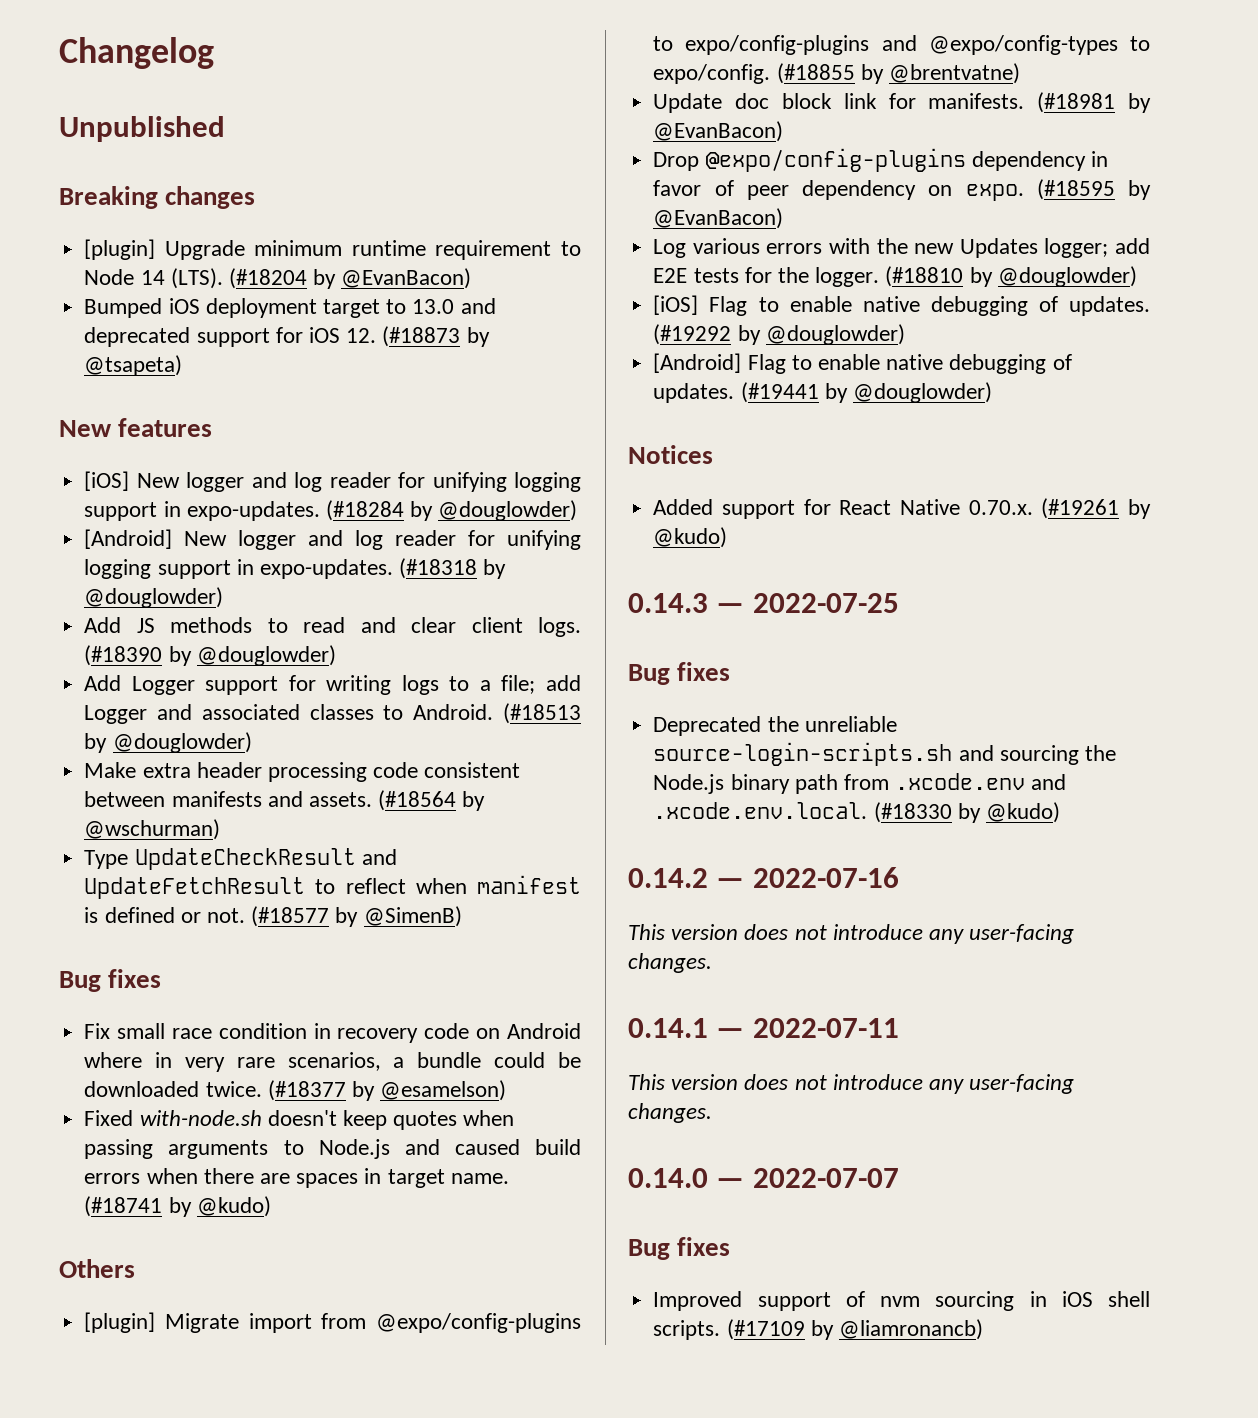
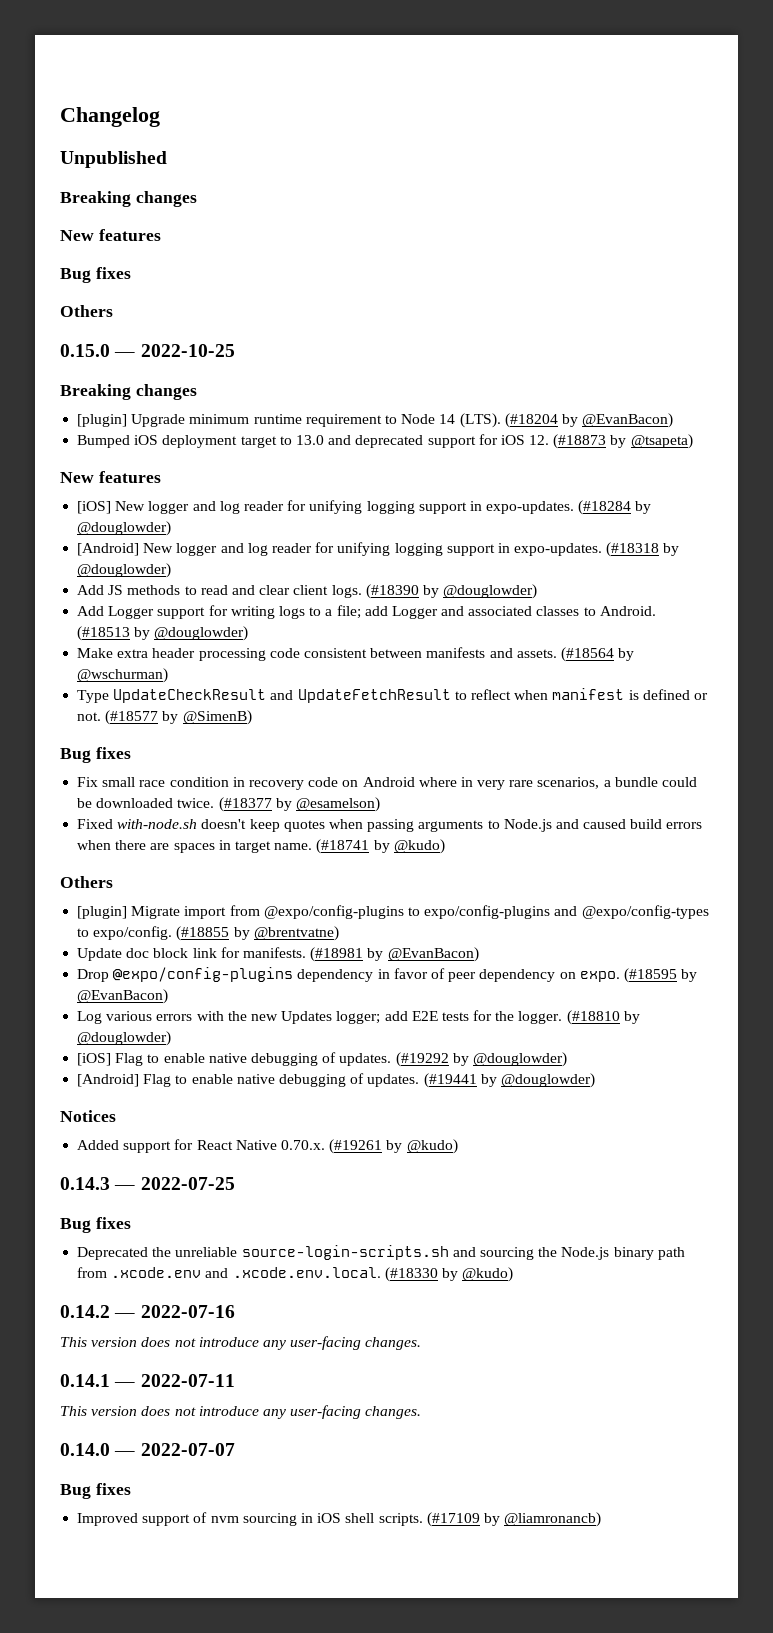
  Unpublished
+ Breaking changes
+ New features
+ Bug fixes
+ Others
+ 0.15.0 — 2022-10-25

